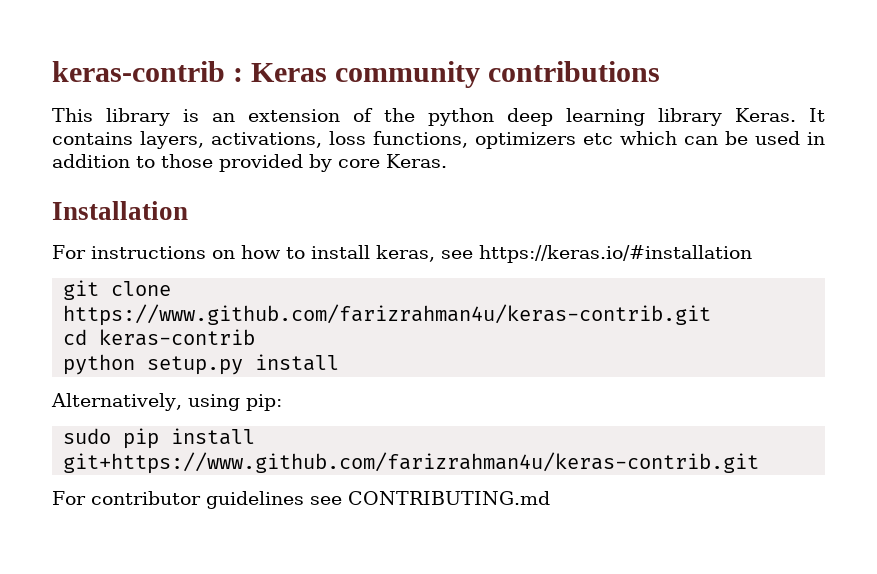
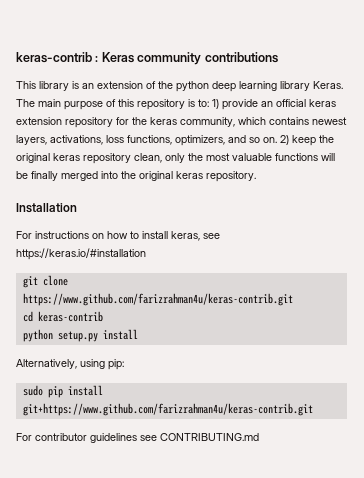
- It contains layers, activations, loss functions, optimizers etc which can be used in addition to those provided by core Keras.
+ The main purpose of this repository is to: 1) provide an official keras extension repository for the keras community, which contains newest layers, activations, loss functions, optimizers, and so on. 2) keep the original keras repository clean, only the most valuable functions will be finally merged into the original keras repository.

